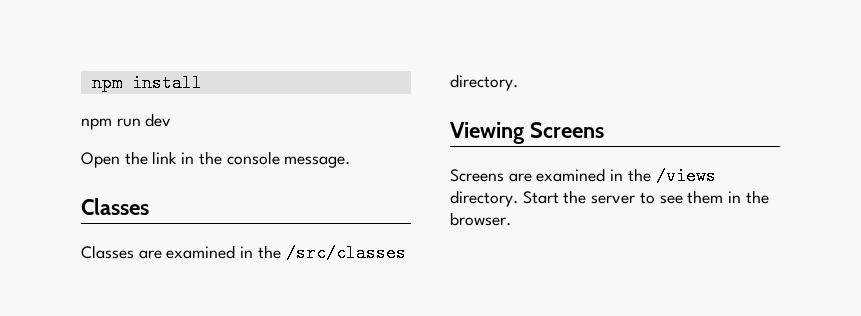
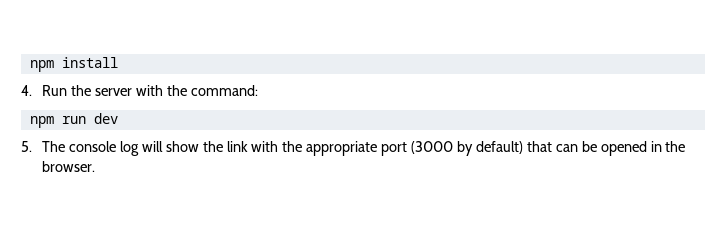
+ 4. Run the server with the command:
  npm run dev
- Open the link in the console message.
- Classes
- Classes are examined in the /src/classes directory.
- Viewing Screens
- Screens are examined in the /views directory. Start the server to see them in the browser.
+ 5. The console log will show the link with the appropriate port (3000 by default) that can be opened in the browser.

